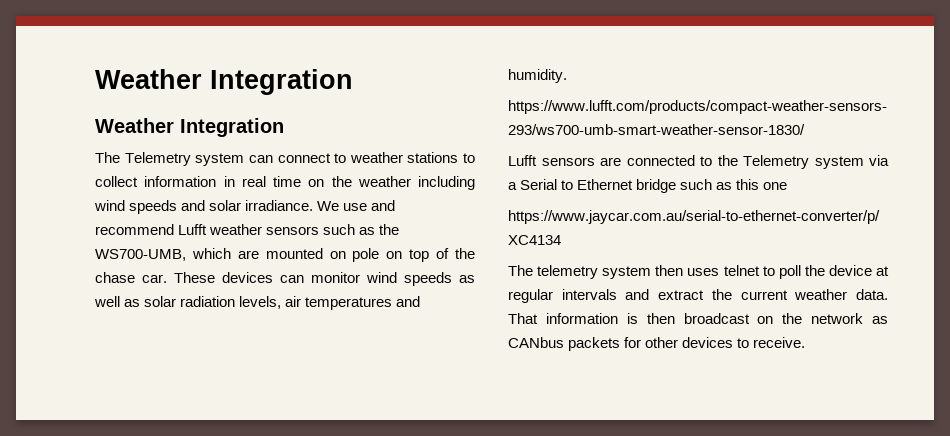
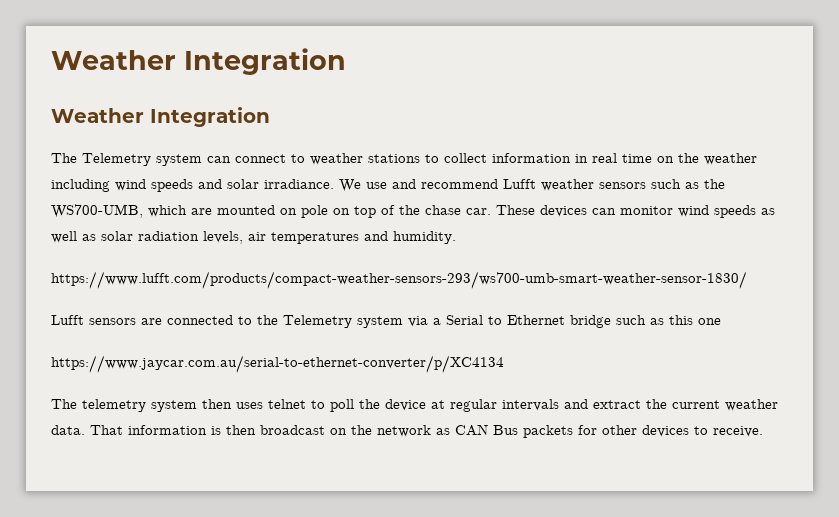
- That information is then broadcast on the network as CANbus packets for other devices to receive.
+ That information is then broadcast on the network as CAN Bus packets for other devices to receive.

